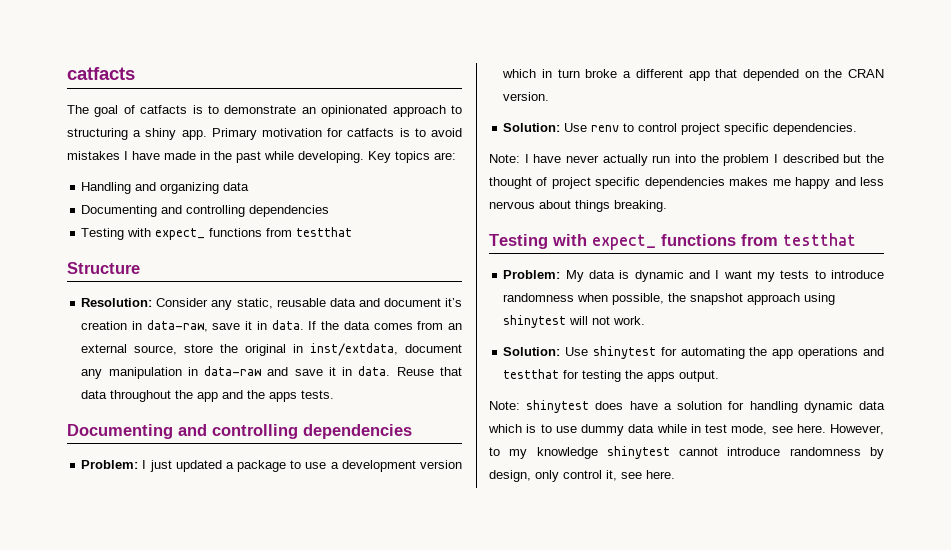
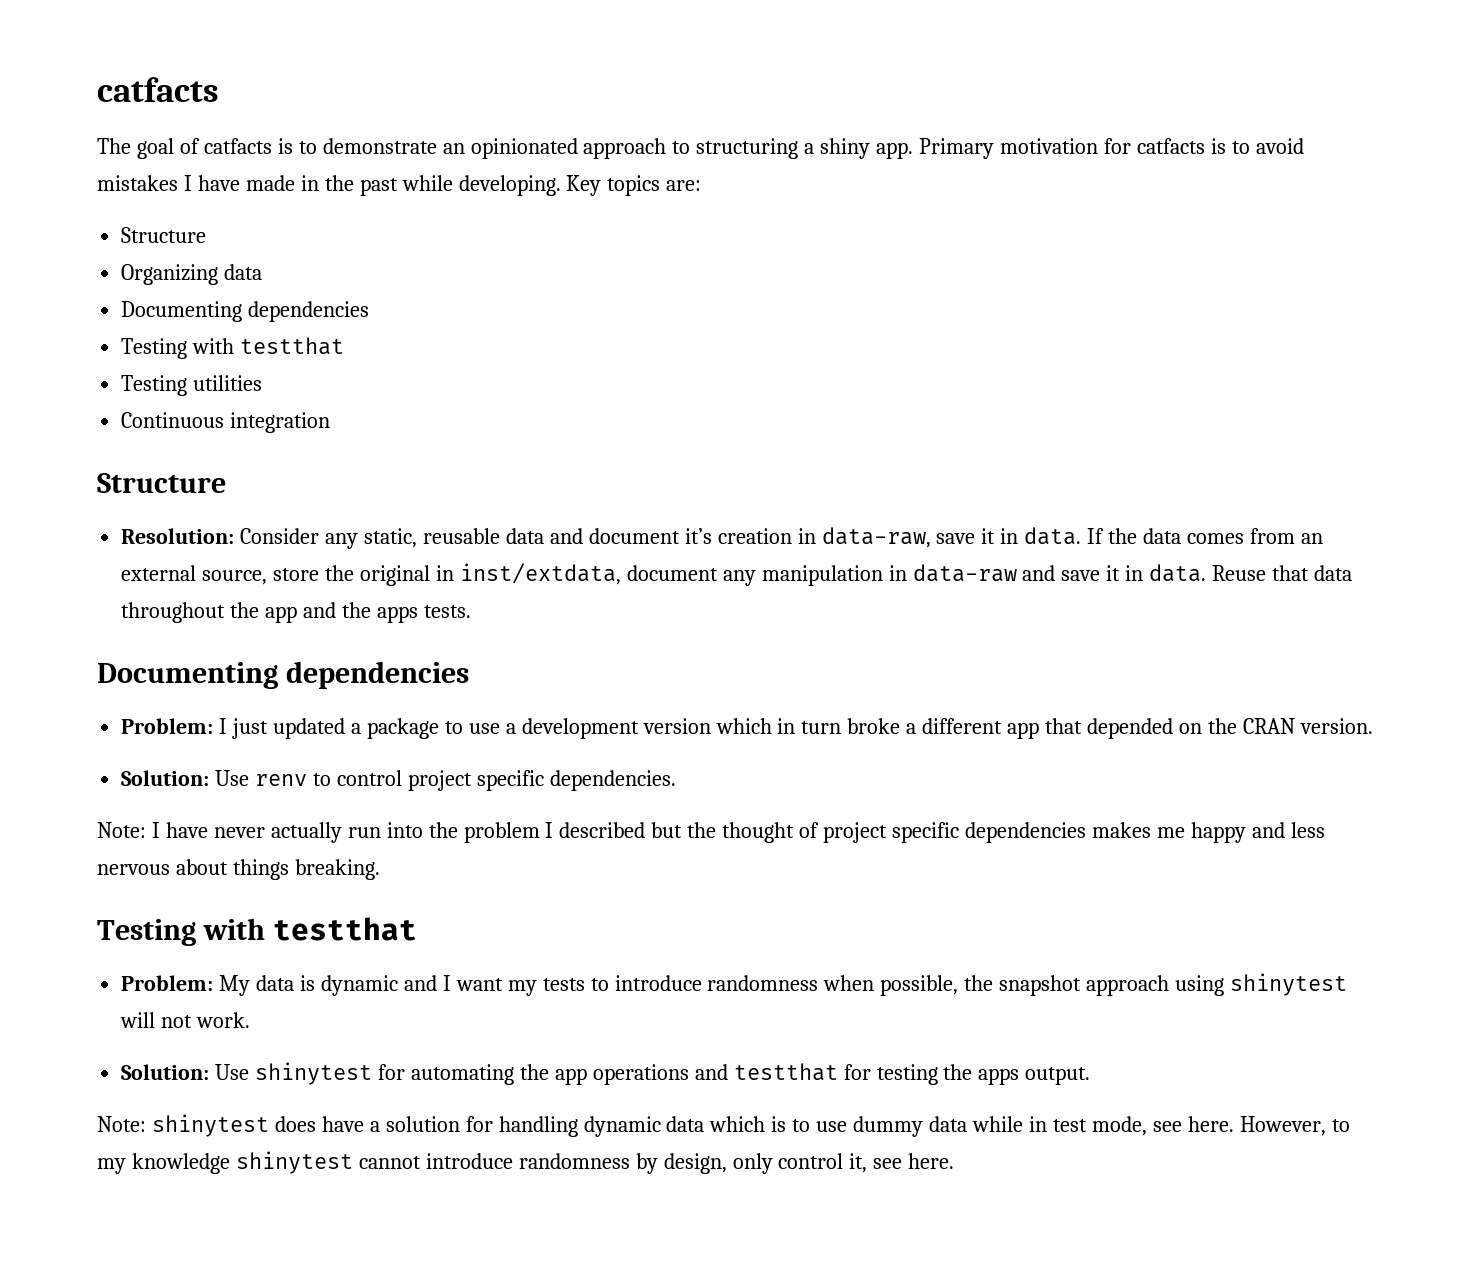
  Key topics are:
- Handling and organizing data
- Documenting and controlling dependencies
- Testing with expect_ functions from testthat
+ Structure
+ Organizing data
+ Documenting dependencies
+ Testing with testthat
+ Testing utilities
+ Continuous integration
  Reuse that data throughout the app and the apps tests.
- Documenting and controlling dependencies
+ Documenting dependencies
  Note: I have never actually run into the problem I described but the thought of project specific dependencies makes me happy and less nervous about things breaking.
- Testing with expect_ functions from testthat
+ Testing with testthat

